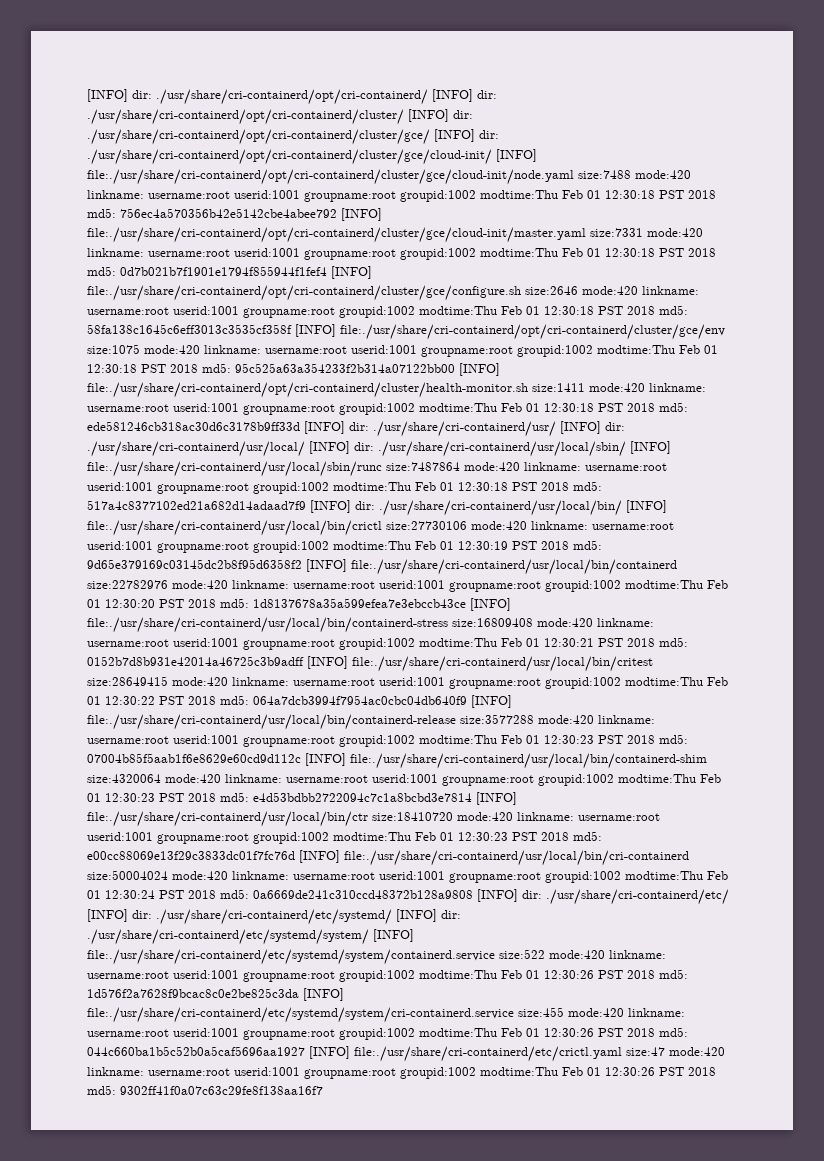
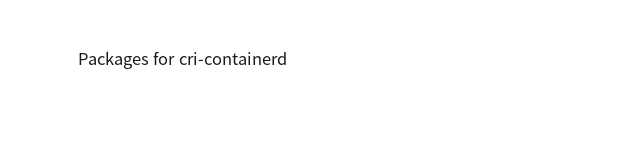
- [INFO] dir: ./usr/share/cri-containerd/opt/cri-containerd/ [INFO] dir: ./usr/share/cri-containerd/opt/cri-containerd/cluster/ [INFO] dir: ./usr/share/cri-containerd/opt/cri-containerd/cluster/gce/ [INFO] dir: ./usr/share/cri-containerd/opt/cri-containerd/cluster/gce/cloud-init/ [INFO] file:./usr/share/cri-containerd/opt/cri-containerd/cluster/gce/cloud-init/node.yaml size:7488 mode:420 linkname: username:root userid:1001 groupname:root groupid:1002 modtime:Thu Feb 01 12:30:18 PST 2018 md5: 756ec4a570356b42e5142cbe4abee792 [INFO] file:./usr/share/cri-containerd/opt/cri-containerd/cluster/gce/cloud-init/master.yaml size:7331 mode:420 linkname: username:root userid:1001 groupname:root groupid:1002 modtime:Thu Feb 01 12:30:18 PST 2018 md5: 0d7b021b7f1901e1794f855944f1fef4 [INFO] file:./usr/share/cri-containerd/opt/cri-containerd/cluster/gce/configure.sh size:2646 mode:420 linkname: username:root userid:1001 groupname:root groupid:1002 modtime:Thu Feb 01 12:30:18 PST 2018 md5: 58fa138c1645c6eff3013c3535cf358f [INFO] file:./usr/share/cri-containerd/opt/cri-containerd/cluster/gce/env size:1075 mode:420 linkname: username:root userid:1001 groupname:root groupid:1002 modtime:Thu Feb 01 12:30:18 PST 2018 md5: 95c525a63a354233f2b314a07122bb00 [INFO] file:./usr/share/cri-containerd/opt/cri-containerd/cluster/health-monitor.sh size:1411 mode:420 linkname: username:root userid:1001 groupname:root groupid:1002 modtime:Thu Feb 01 12:30:18 PST 2018 md5: ede581246cb318ac30d6c3178b9ff33d [INFO] dir: ./usr/share/cri-containerd/usr/ [INFO] dir: ./usr/share/cri-containerd/usr/local/ [INFO] dir: ./usr/share/cri-containerd/usr/local/sbin/ [INFO] file:./usr/share/cri-containerd/usr/local/sbin/runc size:7487864 mode:420 linkname: username:root userid:1001 groupname:root groupid:1002 modtime:Thu Feb 01 12:30:18 PST 2018 md5: 517a4c8377102ed21a682d14adaad7f9 [INFO] dir: ./usr/share/cri-containerd/usr/local/bin/ [INFO] file:./usr/share/cri-containerd/usr/local/bin/crictl size:27730106 mode:420 linkname: username:root userid:1001 groupname:root groupid:1002 modtime:Thu Feb 01 12:30:19 PST 2018 md5: 9d65e379169c03145dc2b8f95d6358f2 [INFO] file:./usr/share/cri-containerd/usr/local/bin/containerd size:22782976 mode:420 linkname: username:root userid:1001 groupname:root groupid:1002 modtime:Thu Feb 01 12:30:20 PST 2018 md5: 1d8137678a35a599efea7e3ebccb43ce [INFO] file:./usr/share/cri-containerd/usr/local/bin/containerd-stress size:16809408 mode:420 linkname: username:root userid:1001 groupname:root groupid:1002 modtime:Thu Feb 01 12:30:21 PST 2018 md5: 0152b7d8b931e42014a46725c3b9adff [INFO] file:./usr/share/cri-containerd/usr/local/bin/critest size:28649415 mode:420 linkname: username:root userid:1001 groupname:root groupid:1002 modtime:Thu Feb 01 12:30:22 PST 2018 md5: 064a7dcb3994f7954ac0cbc04db640f9 [INFO] file:./usr/share/cri-containerd/usr/local/bin/containerd-release size:3577288 mode:420 linkname: username:root userid:1001 groupname:root groupid:1002 modtime:Thu Feb 01 12:30:23 PST 2018 md5: 07004b85f5aab1f6e8629e60cd9d112c [INFO] file:./usr/share/cri-containerd/usr/local/bin/containerd-shim size:4320064 mode:420 linkname: username:root userid:1001 groupname:root groupid:1002 modtime:Thu Feb 01 12:30:23 PST 2018 md5: e4d53bdbb2722094c7c1a8bcbd3e7814 [INFO] file:./usr/share/cri-containerd/usr/local/bin/ctr size:18410720 mode:420 linkname: username:root userid:1001 groupname:root groupid:1002 modtime:Thu Feb 01 12:30:23 PST 2018 md5: e00cc88069e13f29c3833dc01f7fc76d [INFO] file:./usr/share/cri-containerd/usr/local/bin/cri-containerd size:50004024 mode:420 linkname: username:root userid:1001 groupname:root groupid:1002 modtime:Thu Feb 01 12:30:24 PST 2018 md5: 0a6669de241c310ccd48372b128a9808 [INFO] dir: ./usr/share/cri-containerd/etc/ [INFO] dir: ./usr/share/cri-containerd/etc/systemd/ [INFO] dir: ./usr/share/cri-containerd/etc/systemd/system/ [INFO] file:./usr/share/cri-containerd/etc/systemd/system/containerd.service size:522 mode:420 linkname: username:root userid:1001 groupname:root groupid:1002 modtime:Thu Feb 01 12:30:26 PST 2018 md5: 1d576f2a7628f9bcac8c0e2be825c3da [INFO] file:./usr/share/cri-containerd/etc/systemd/system/cri-containerd.service size:455 mode:420 linkname: username:root userid:1001 groupname:root groupid:1002 modtime:Thu Feb 01 12:30:26 PST 2018 md5: 044c660ba1b5c52b0a5caf5696aa1927 [INFO] file:./usr/share/cri-containerd/etc/crictl.yaml size:47 mode:420 linkname: username:root userid:1001 groupname:root groupid:1002 modtime:Thu Feb 01 12:30:26 PST 2018 md5: 9302ff41f0a07c63c29fe8f138aa16f7
+ Packages for cri-containerd

